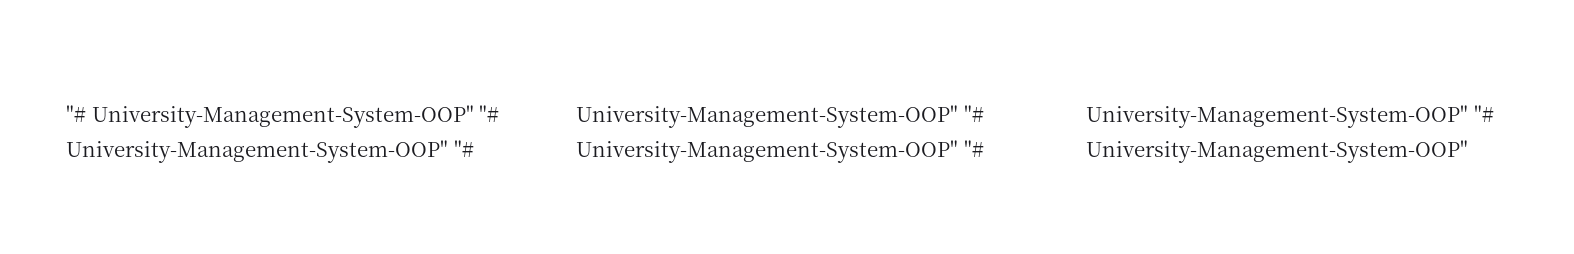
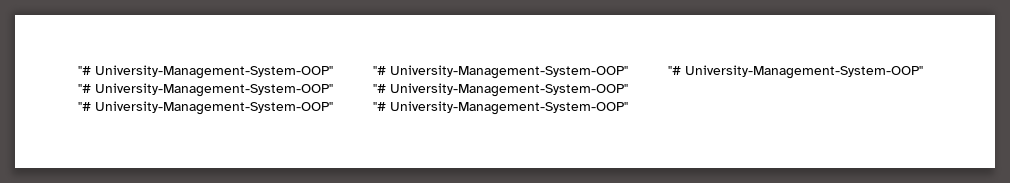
- "# University-Management-System-OOP" "# University-Management-System-OOP" "# University-Management-System-OOP" "# University-Management-System-OOP" "# University-Management-System-OOP" "# University-Management-System-OOP"
+ "# University-Management-System-OOP" "# University-Management-System-OOP" "# University-Management-System-OOP" "# University-Management-System-OOP" "# University-Management-System-OOP" "# University-Management-System-OOP" "# University-Management-System-OOP"

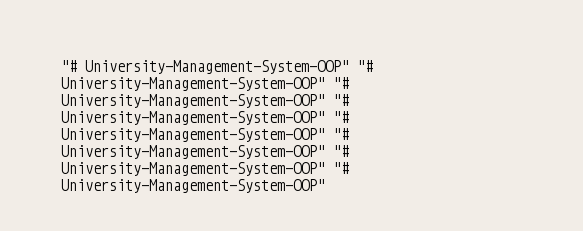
- "# University-Management-System-OOP" "# University-Management-System-OOP" "# University-Management-System-OOP" "# University-Management-System-OOP" "# University-Management-System-OOP" "# University-Management-System-OOP" "# University-Management-System-OOP"
+ "# University-Management-System-OOP" "# University-Management-System-OOP" "# University-Management-System-OOP" "# University-Management-System-OOP" "# University-Management-System-OOP" "# University-Management-System-OOP" "# University-Management-System-OOP" "# University-Management-System-OOP"

